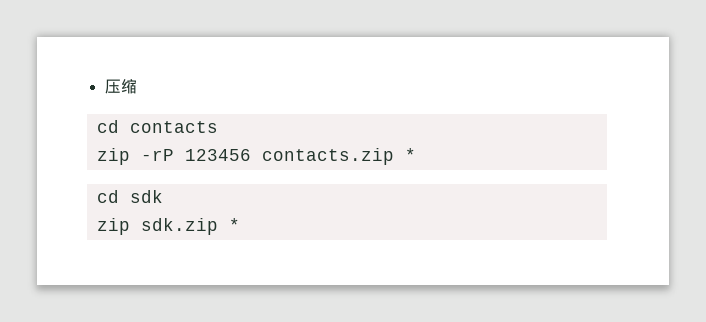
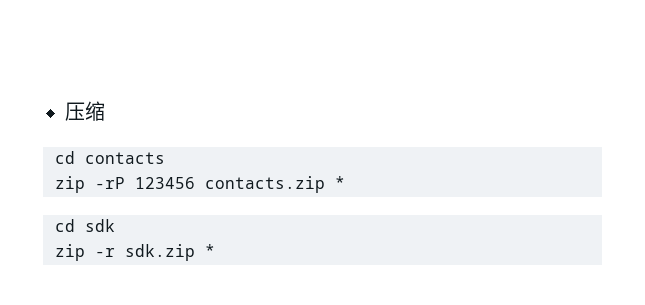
- zip sdk.zip *
+ zip -r sdk.zip *

